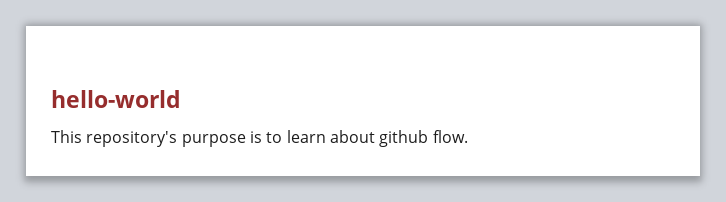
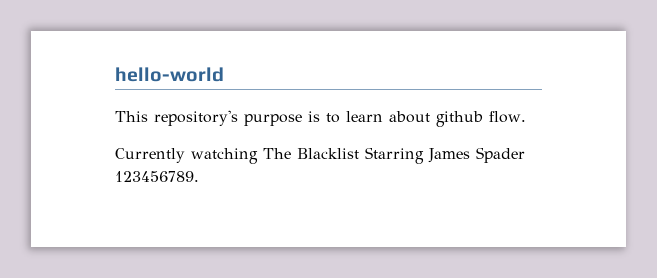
+ Currently watching The Blacklist Starring James Spader 123456789.

